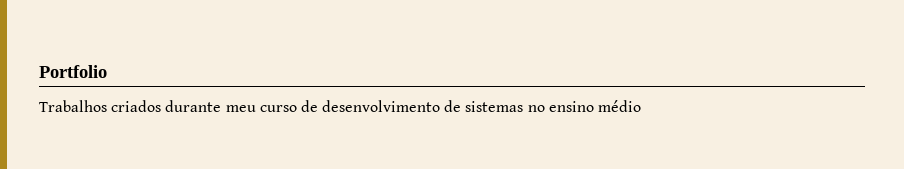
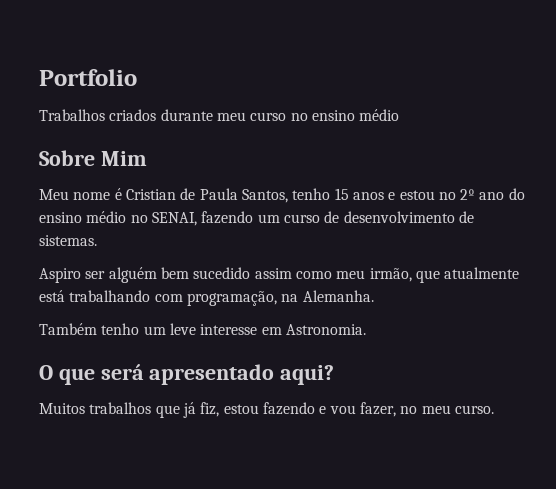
- Trabalhos criados durante meu curso de desenvolvimento de sistemas no ensino médio
+ Trabalhos criados durante meu curso no ensino médio
+ Sobre Mim
+ Meu nome é Cristian de Paula Santos, tenho 15 anos e estou no 2º ano do ensino médio no SENAI, fazendo um curso de desenvolvimento de sistemas.
+ Aspiro ser alguém bem sucedido assim como meu irmão, que atualmente está trabalhando com programação, na Alemanha.
+ Também tenho um leve interesse em Astronomia.
+ O que será apresentado aqui?
+ Muitos trabalhos que já fiz, estou fazendo e vou fazer, no meu curso.

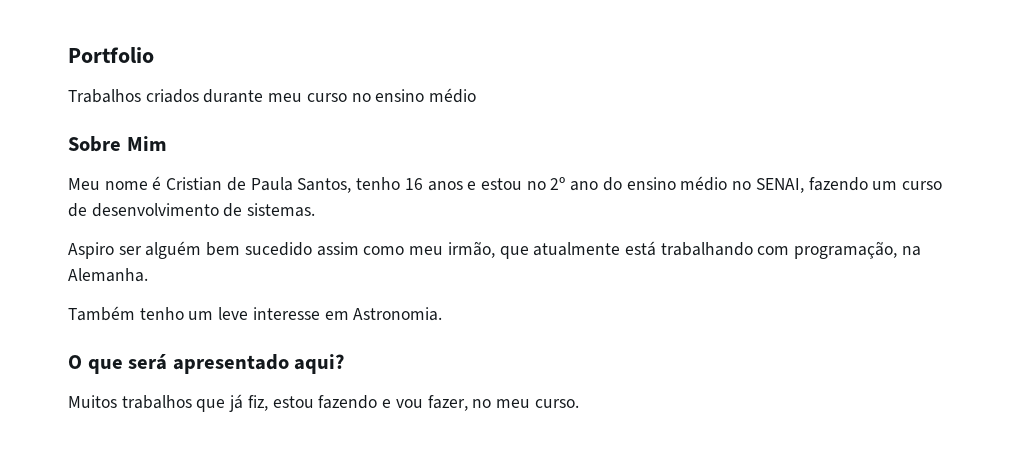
- Meu nome é Cristian de Paula Santos, tenho 15 anos e estou no 2º ano do ensino médio no SENAI, fazendo um curso de desenvolvimento de sistemas.
+ Meu nome é Cristian de Paula Santos, tenho 16 anos e estou no 2º ano do ensino médio no SENAI, fazendo um curso de desenvolvimento de sistemas.

